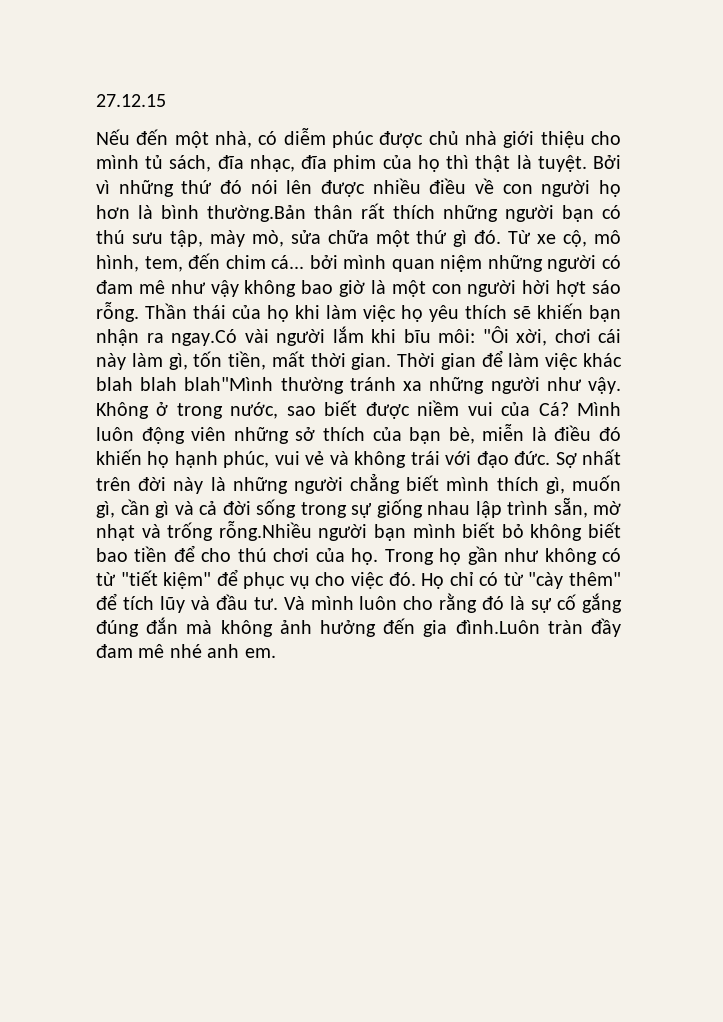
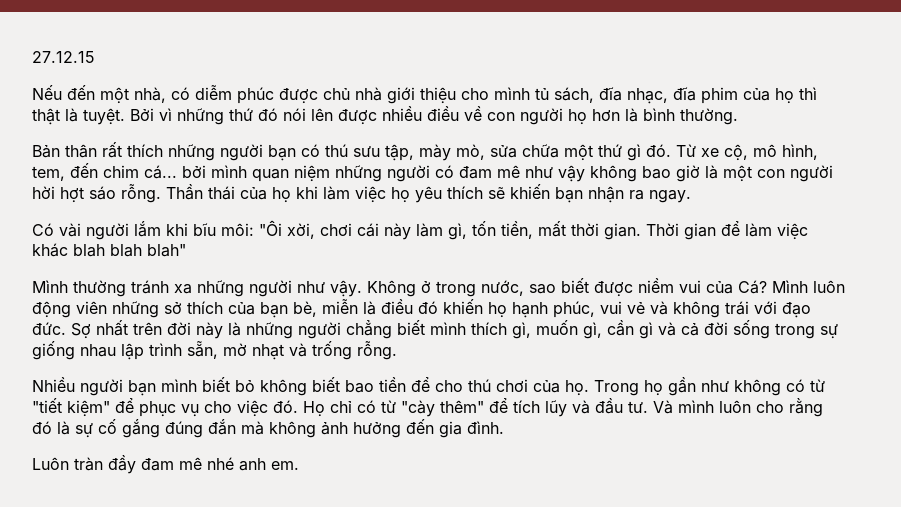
- Bởi vì những thứ đó nói lên được nhiều điều về con người họ hơn là bình thường.Bản thân rất thích những người bạn có thú sưu tập, mày mò, sửa chữa một thứ gì đó.
+ Bởi vì những thứ đó nói lên được nhiều điều về con người họ hơn là bình thường.
+ Bản thân rất thích những người bạn có thú sưu tập, mày mò, sửa chữa một thứ gì đó.
- Thần thái của họ khi làm việc họ yêu thích sẽ khiến bạn nhận ra ngay.Có vài người lắm khi bĩu môi: "Ôi xời, chơi cái này làm gì, tốn tiền, mất thời gian.
+ Thần thái của họ khi làm việc họ yêu thích sẽ khiến bạn nhận ra ngay.
+ Có vài người lắm khi bĩu môi: "Ôi xời, chơi cái này làm gì, tốn tiền, mất thời gian.
- Thời gian để làm việc khác blah blah blah"Mình thường tránh xa những người như vậy.
+ Thời gian để làm việc khác blah blah blah"
+ Mình thường tránh xa những người như vậy.
- Sợ nhất trên đời này là những người chẳng biết mình thích gì, muốn gì, cần gì và cả đời sống trong sự giống nhau lập trình sẵn, mờ nhạt và trống rỗng.Nhiều người bạn mình biết bỏ không biết bao tiền để cho thú chơi của họ.
+ Sợ nhất trên đời này là những người chẳng biết mình thích gì, muốn gì, cần gì và cả đời sống trong sự giống nhau lập trình sẵn, mờ nhạt và trống rỗng.
+ Nhiều người bạn mình biết bỏ không biết bao tiền để cho thú chơi của họ.
- Và mình luôn cho rằng đó là sự cố gắng đúng đắn mà không ảnh hưởng đến gia đình.Luôn tràn đầy đam mê nhé anh em.
+ Và mình luôn cho rằng đó là sự cố gắng đúng đắn mà không ảnh hưởng đến gia đình.
+ Luôn tràn đầy đam mê nhé anh em.

